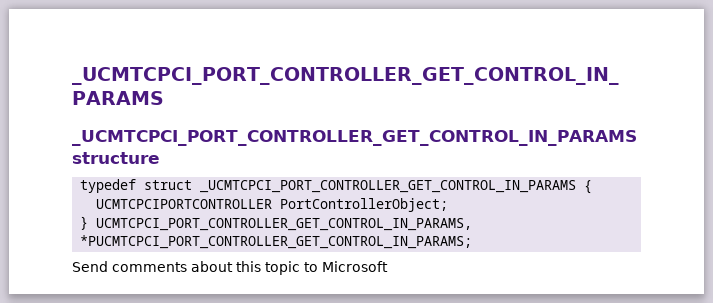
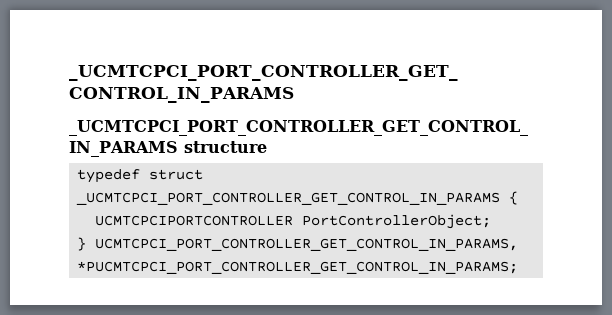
- Send comments about this topic to Microsoft

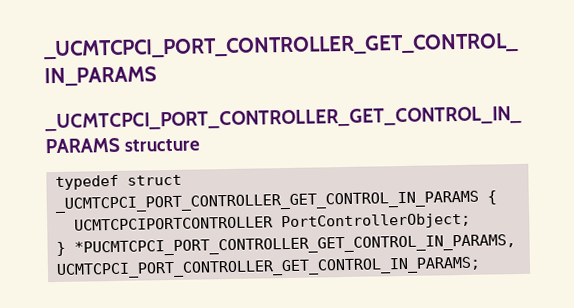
- } UCMTCPCI_PORT_CONTROLLER_GET_CONTROL_IN_PARAMS, *PUCMTCPCI_PORT_CONTROLLER_GET_CONTROL_IN_PARAMS;
+ } *PUCMTCPCI_PORT_CONTROLLER_GET_CONTROL_IN_PARAMS, UCMTCPCI_PORT_CONTROLLER_GET_CONTROL_IN_PARAMS;

